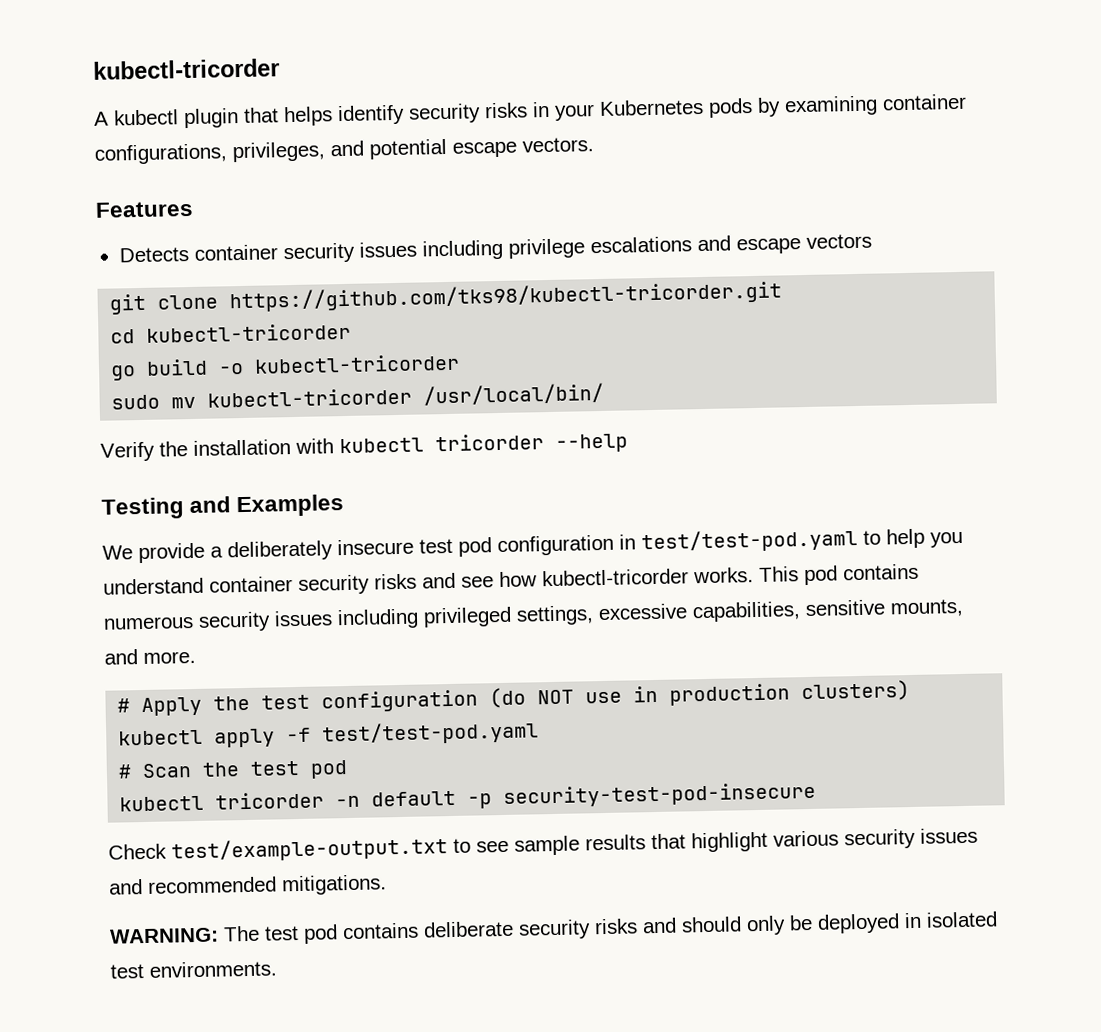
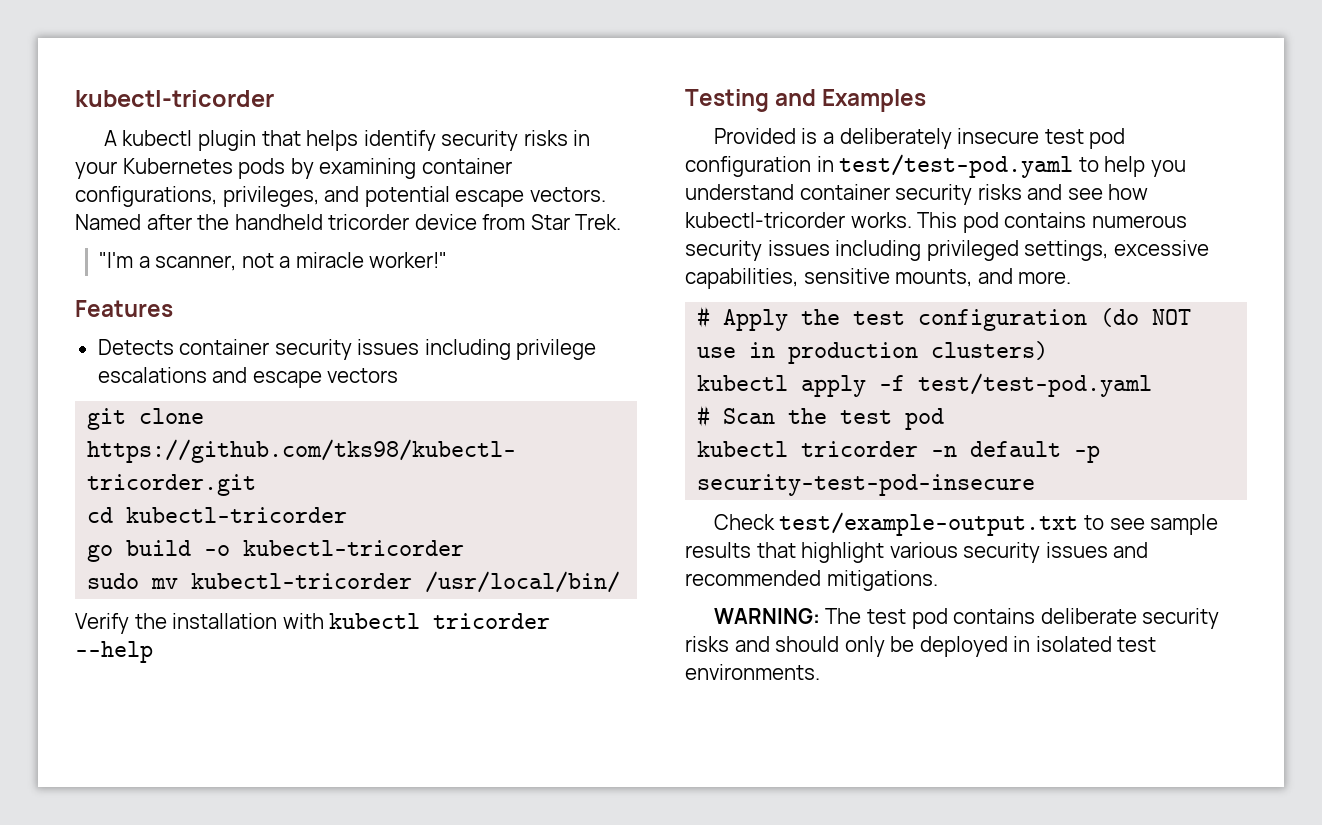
+ Named after the handheld tricorder device from Star Trek.
+ "I'm a scanner, not a miracle worker!"
- We provide a deliberately insecure test pod configuration in test/test-pod.yaml to help you understand container security risks and see how kubectl-tricorder works.
+ Provided is a deliberately insecure test pod configuration in test/test-pod.yaml to help you understand container security risks and see how kubectl-tricorder works.

